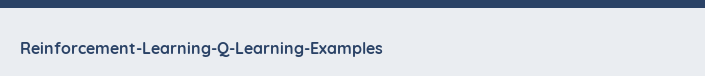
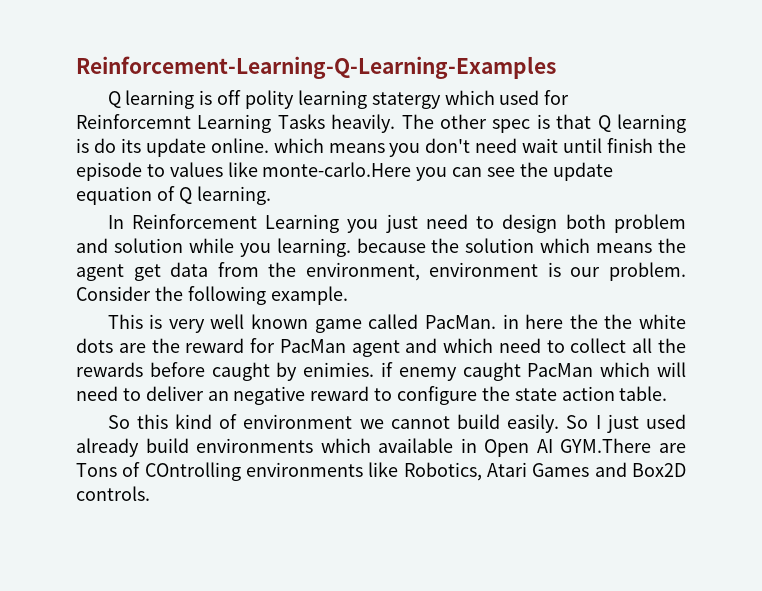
+ Q learning is off polity learning statergy which used for Reinforcemnt Learning Tasks heavily. The other spec is that Q learning is do its update online. which means you don't need wait until finish the episode to values like monte-carlo.Here you can see the update equation of Q learning.
+ In Reinforcement Learning you just need to design both problem and solution while you learning. because the solution which means the agent get data from the environment, environment is our problem. Consider the following example.
+ This is very well known game called PacMan. in here the the white dots are the reward for PacMan agent and which need to collect all the rewards before caught by enimies. if enemy caught PacMan which will need to deliver an negative reward to configure the state action table.
+ So this kind of environment we cannot build easily. So I just used already build environments which available in Open AI GYM.There are Tons of COntrolling environments like Robotics, Atari Games and Box2D controls.

